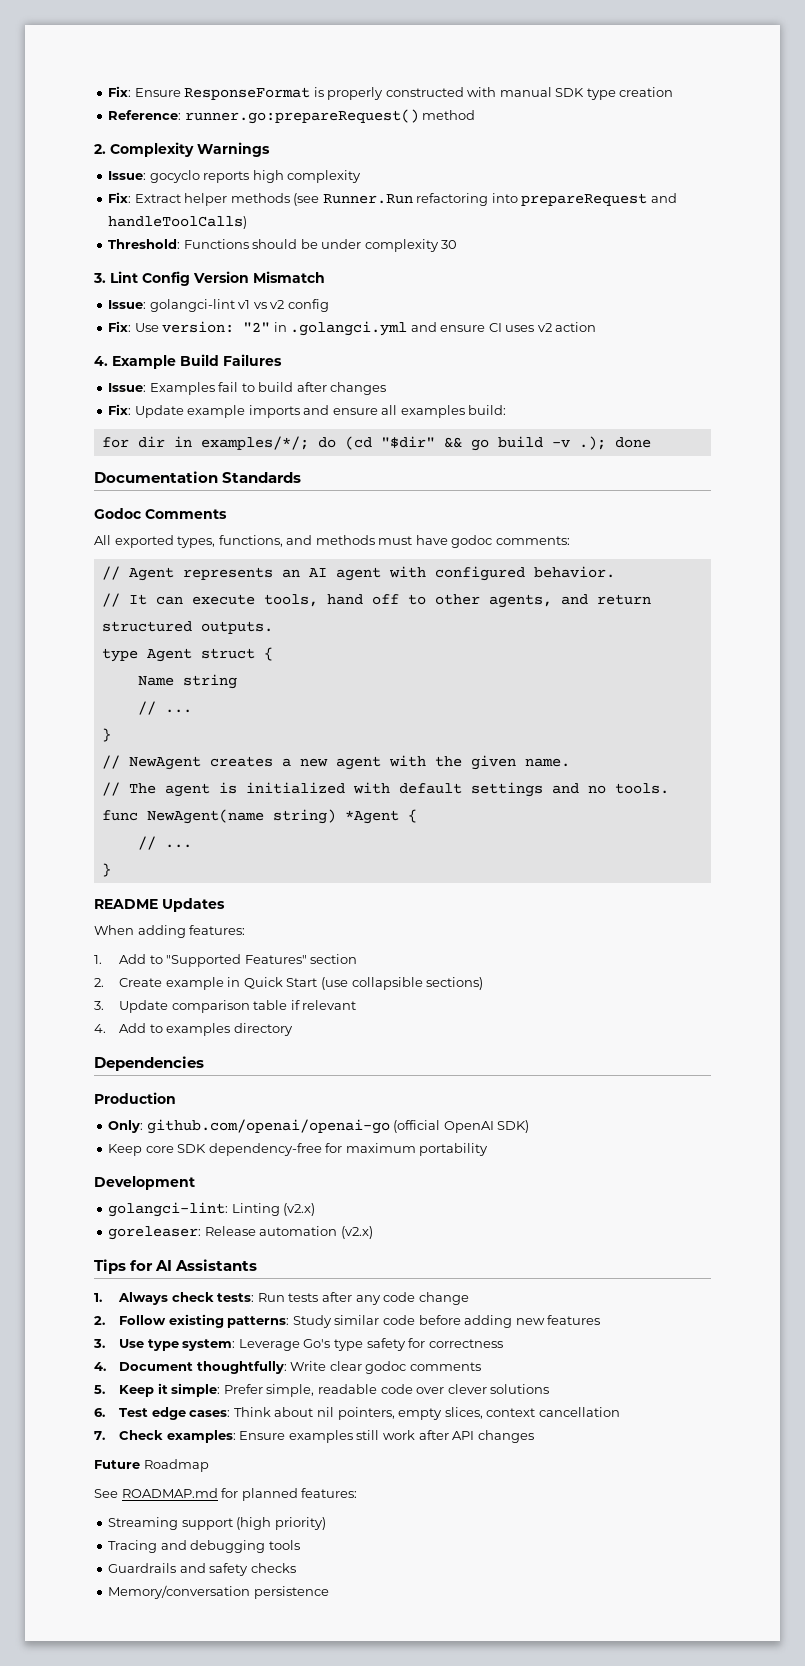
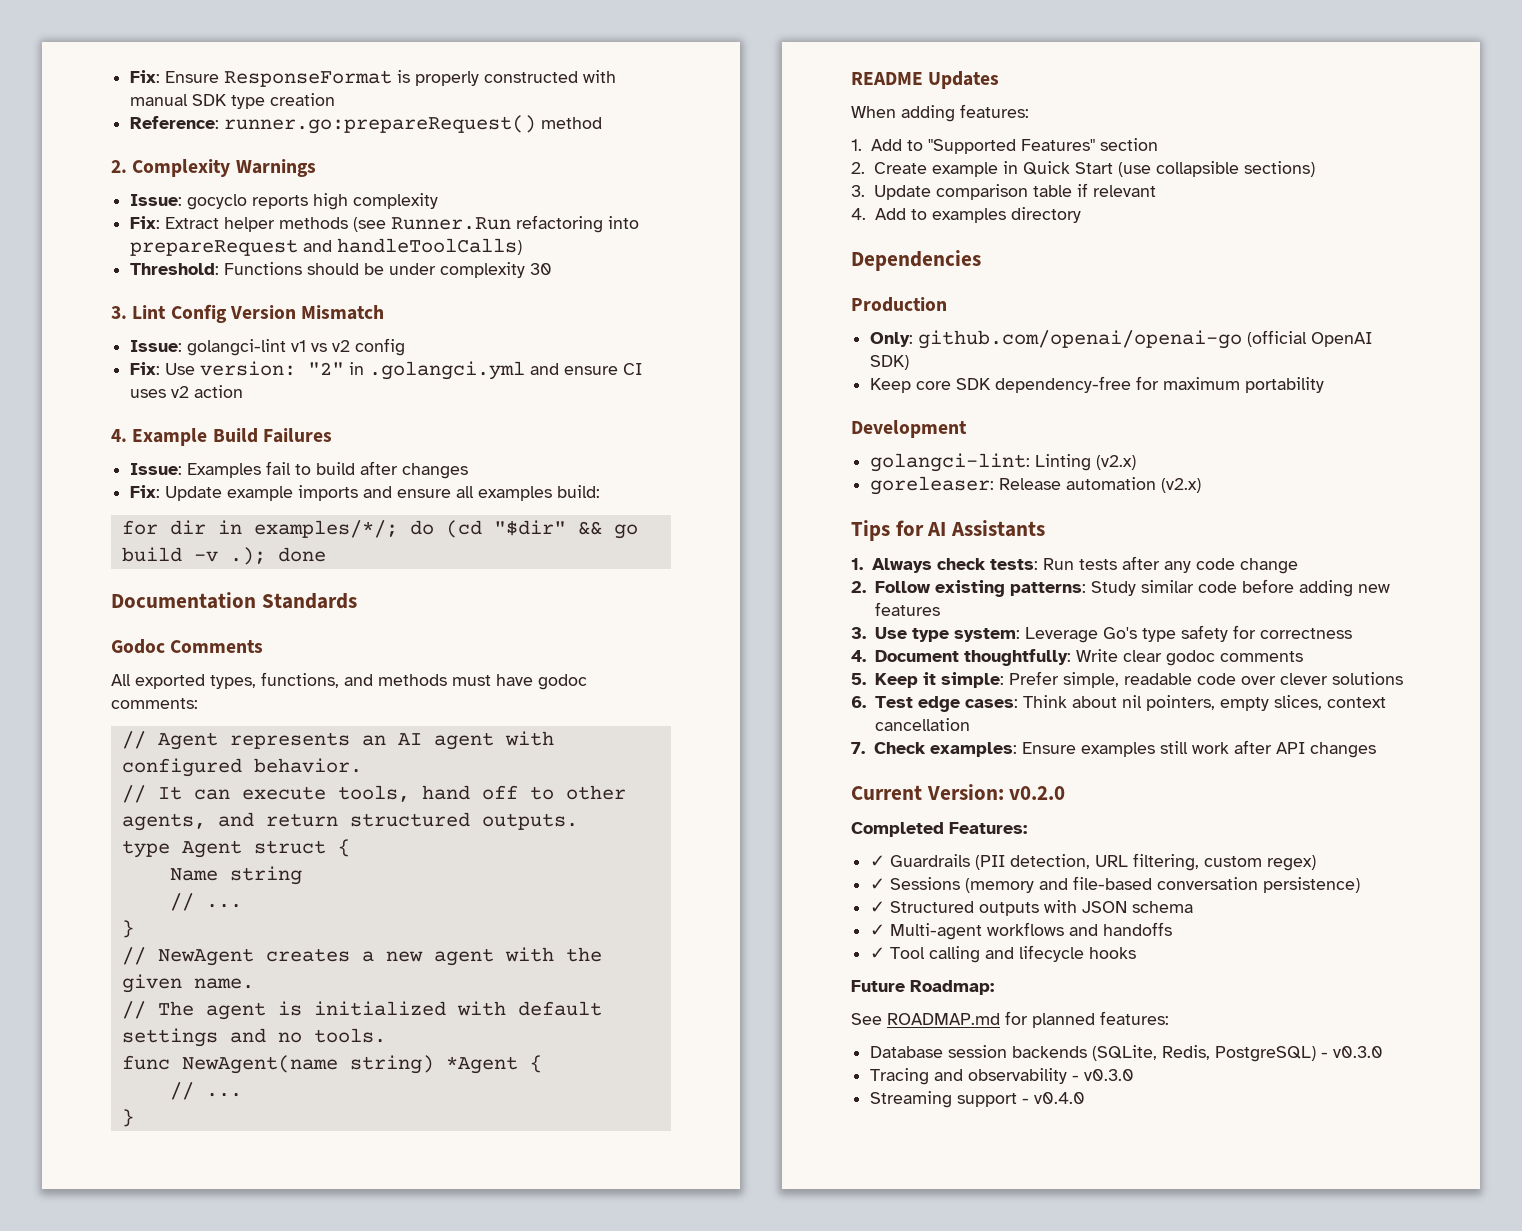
+ Current Version: v0.2.0
+ Completed Features:
+ ✓ Guardrails (PII detection, URL filtering, custom regex)
+ ✓ Sessions (memory and file-based conversation persistence)
+ ✓ Structured outputs with JSON schema
+ ✓ Multi-agent workflows and handoffs
+ ✓ Tool calling and lifecycle hooks
- Future Roadmap
+ Future Roadmap:
- Streaming support (high priority)
- Tracing and debugging tools
- Guardrails and safety checks
- Memory/conversation persistence
+ Database session backends (SQLite, Redis, PostgreSQL) - v0.3.0
+ Tracing and observability - v0.3.0
+ Streaming support - v0.4.0

